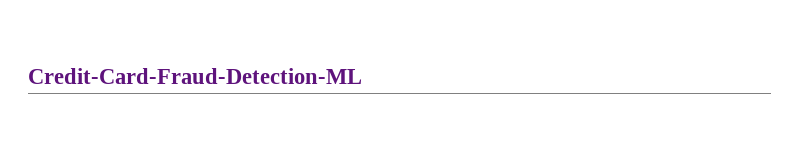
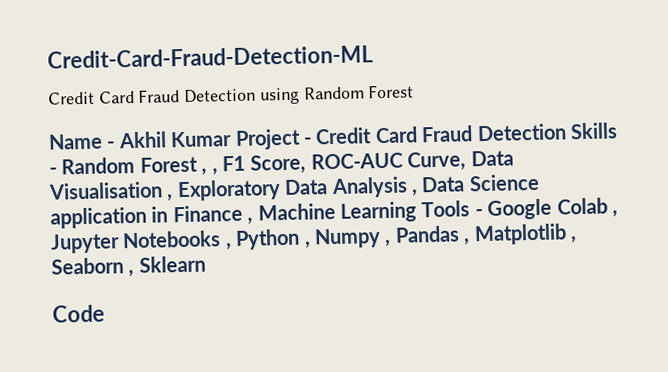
+ Credit Card Fraud Detection using Random Forest
+ Name - Akhil Kumar Project - Credit Card Fraud Detection Skills - Random Forest , , F1 Score, ROC-AUC Curve, Data Visualisation , Exploratory Data Analysis , Data Science application in Finance , Machine Learning Tools - Google Colab , Jupyter Notebooks , Python , Numpy , Pandas , Matplotlib , Seaborn , Sklearn
+ Code

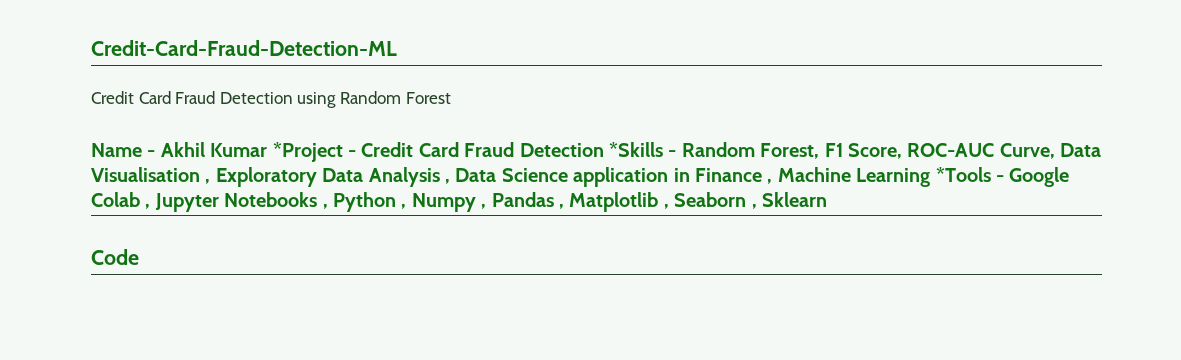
- Name - Akhil Kumar Project - Credit Card Fraud Detection Skills - Random Forest , , F1 Score, ROC-AUC Curve, Data Visualisation , Exploratory Data Analysis , Data Science application in Finance , Machine Learning Tools - Google Colab , Jupyter Notebooks , Python , Numpy , Pandas , Matplotlib , Seaborn , Sklearn
+ Name - Akhil Kumar *Project - Credit Card Fraud Detection *Skills - Random Forest, F1 Score, ROC-AUC Curve, Data Visualisation , Exploratory Data Analysis , Data Science application in Finance , Machine Learning *Tools - Google Colab , Jupyter Notebooks , Python , Numpy , Pandas , Matplotlib , Seaborn , Sklearn

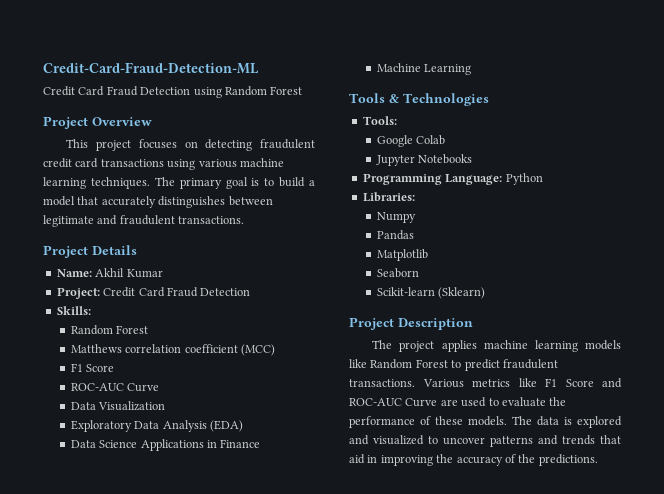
- Name - Akhil Kumar *Project - Credit Card Fraud Detection *Skills - Random Forest, F1 Score, ROC-AUC Curve, Data Visualisation , Exploratory Data Analysis , Data Science application in Finance , Machine Learning *Tools - Google Colab , Jupyter Notebooks , Python , Numpy , Pandas , Matplotlib , Seaborn , Sklearn
- Code
+ Project Overview
+ This project focuses on detecting fraudulent credit card transactions using various machine learning techniques. The primary goal is to build a model that accurately distinguishes between legitimate and fraudulent transactions.
+ Project Details
+ Name: Akhil Kumar
+ Project: Credit Card Fraud Detection
+ Skills:
+ Random Forest
+ Matthews correlation coefficient (MCC)
+ F1 Score
+ ROC-AUC Curve
+ Data Visualization
+ Exploratory Data Analysis (EDA)
+ Data Science Applications in Finance
+ Machine Learning
+ Tools & Technologies
+ Tools:
+ Google Colab
+ Jupyter Notebooks
+ Programming Language: Python
+ Libraries:
+ Numpy
+ Pandas
+ Matplotlib
+ Seaborn
+ Scikit-learn (Sklearn)
+ Project Description
+ The project applies machine learning models like Random Forest to predict fraudulent transactions. Various metrics like F1 Score and ROC-AUC Curve are used to evaluate the performance of these models. The data is explored and visualized to uncover patterns and trends that aid in improving the accuracy of the predictions.

